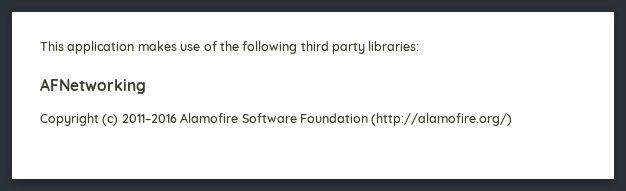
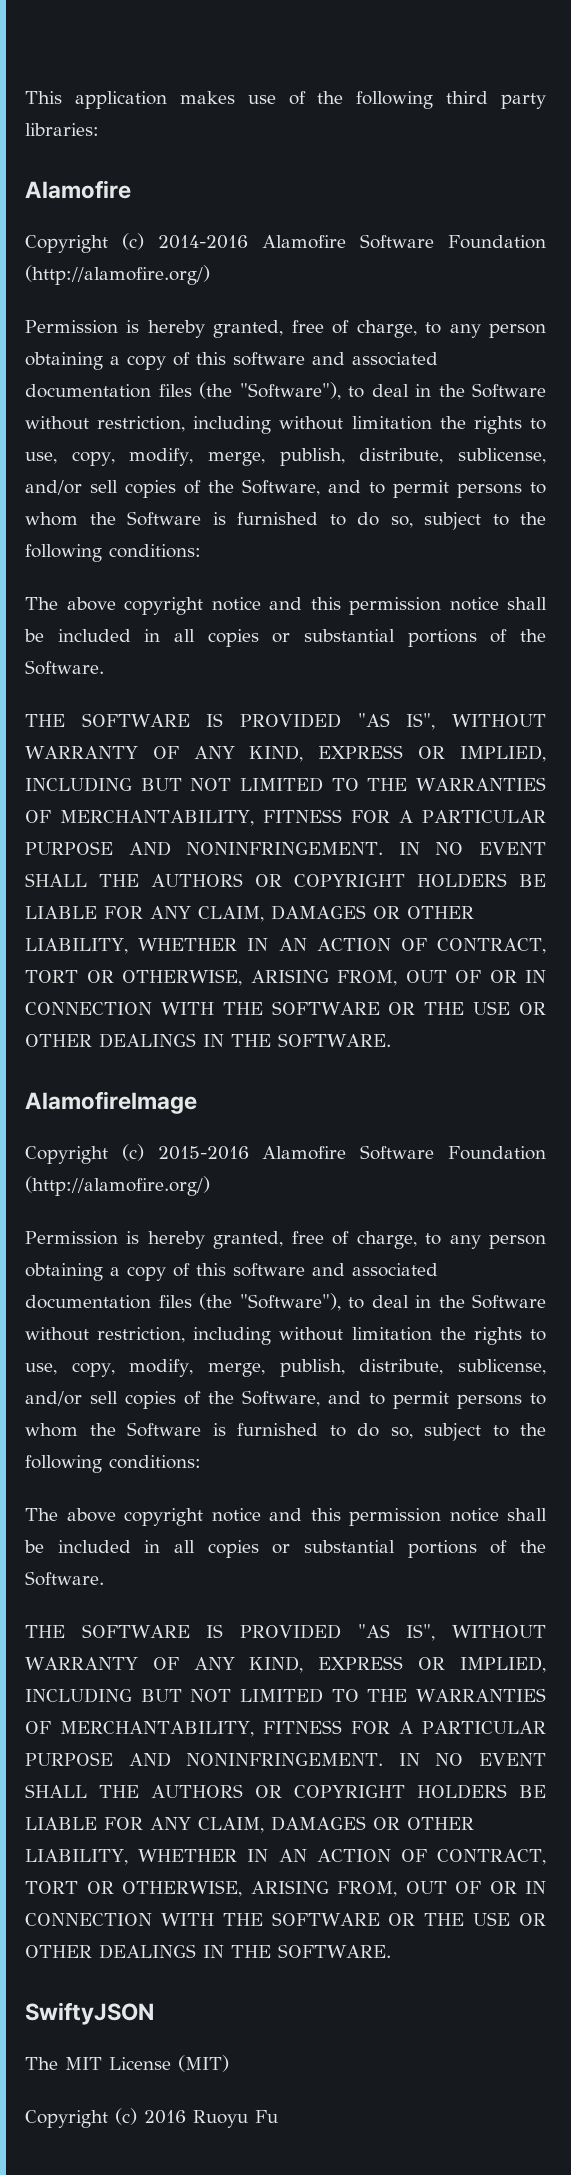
  This application makes use of the following third party libraries:
- AFNetworking
- Copyright (c) 2011–2016 Alamofire Software Foundation (http://alamofire.org/)
+ Alamofire
+ Copyright (c) 2014-2016 Alamofire Software Foundation (http://alamofire.org/)
+ Permission is hereby granted, free of charge, to any person obtaining a copy of this software and associated documentation files (the "Software"), to deal in the Software without restriction, including without limitation the rights to use, copy, modify, merge, publish, distribute, sublicense, and/or sell copies of the Software, and to permit persons to whom the Software is furnished to do so, subject to the following conditions:
+ The above copyright notice and this permission notice shall be included in all copies or substantial portions of the Software.
+ THE SOFTWARE IS PROVIDED "AS IS", WITHOUT WARRANTY OF ANY KIND, EXPRESS OR IMPLIED, INCLUDING BUT NOT LIMITED TO THE WARRANTIES OF MERCHANTABILITY, FITNESS FOR A PARTICULAR PURPOSE AND NONINFRINGEMENT. IN NO EVENT SHALL THE AUTHORS OR COPYRIGHT HOLDERS BE LIABLE FOR ANY CLAIM, DAMAGES OR OTHER LIABILITY, WHETHER IN AN ACTION OF CONTRACT, TORT OR OTHERWISE, ARISING FROM, OUT OF OR IN CONNECTION WITH THE SOFTWARE OR THE USE OR OTHER DEALINGS IN THE SOFTWARE.
+ AlamofireImage
+ Copyright (c) 2015-2016 Alamofire Software Foundation (http://alamofire.org/)
+ Permission is hereby granted, free of charge, to any person obtaining a copy of this software and associated documentation files (the "Software"), to deal in the Software without restriction, including without limitation the rights to use, copy, modify, merge, publish, distribute, sublicense, and/or sell copies of the Software, and to permit persons to whom the Software is furnished to do so, subject to the following conditions:
+ The above copyright notice and this permission notice shall be included in all copies or substantial portions of the Software.
+ THE SOFTWARE IS PROVIDED "AS IS", WITHOUT WARRANTY OF ANY KIND, EXPRESS OR IMPLIED, INCLUDING BUT NOT LIMITED TO THE WARRANTIES OF MERCHANTABILITY, FITNESS FOR A PARTICULAR PURPOSE AND NONINFRINGEMENT. IN NO EVENT SHALL THE AUTHORS OR COPYRIGHT HOLDERS BE LIABLE FOR ANY CLAIM, DAMAGES OR OTHER LIABILITY, WHETHER IN AN ACTION OF CONTRACT, TORT OR OTHERWISE, ARISING FROM, OUT OF OR IN CONNECTION WITH THE SOFTWARE OR THE USE OR OTHER DEALINGS IN THE SOFTWARE.
+ SwiftyJSON
+ The MIT License (MIT)
+ Copyright (c) 2016 Ruoyu Fu

